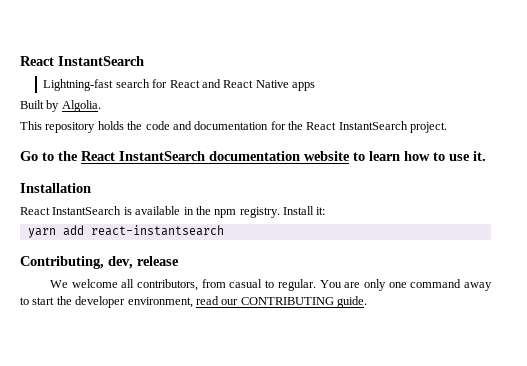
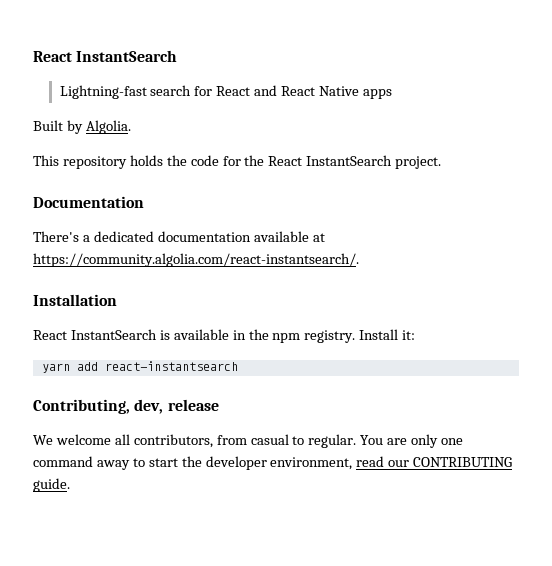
- This repository holds the code and documentation for the React InstantSearch project.
+ This repository holds the code for the React InstantSearch project.
- Go to the React InstantSearch documentation website to learn how to use it.
+ Documentation
+ There's a dedicated documentation available at https://community.algolia.com/react-instantsearch/.

